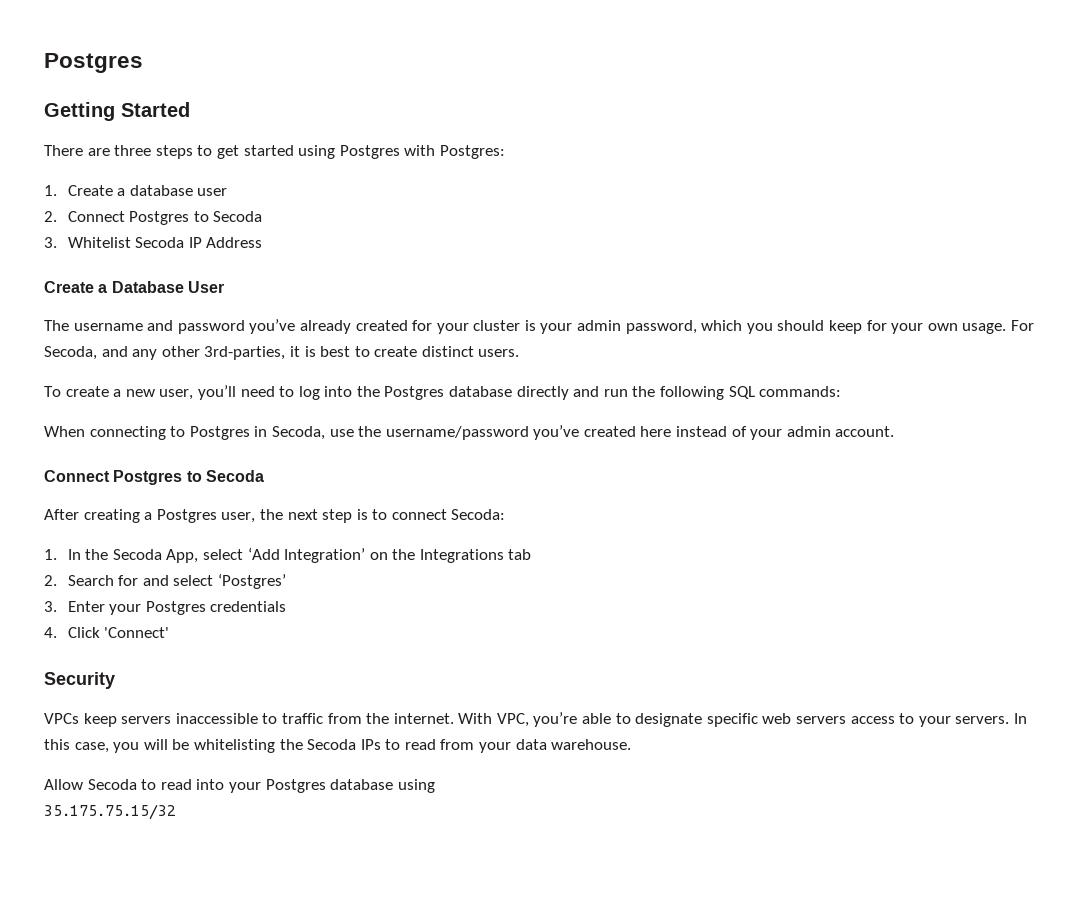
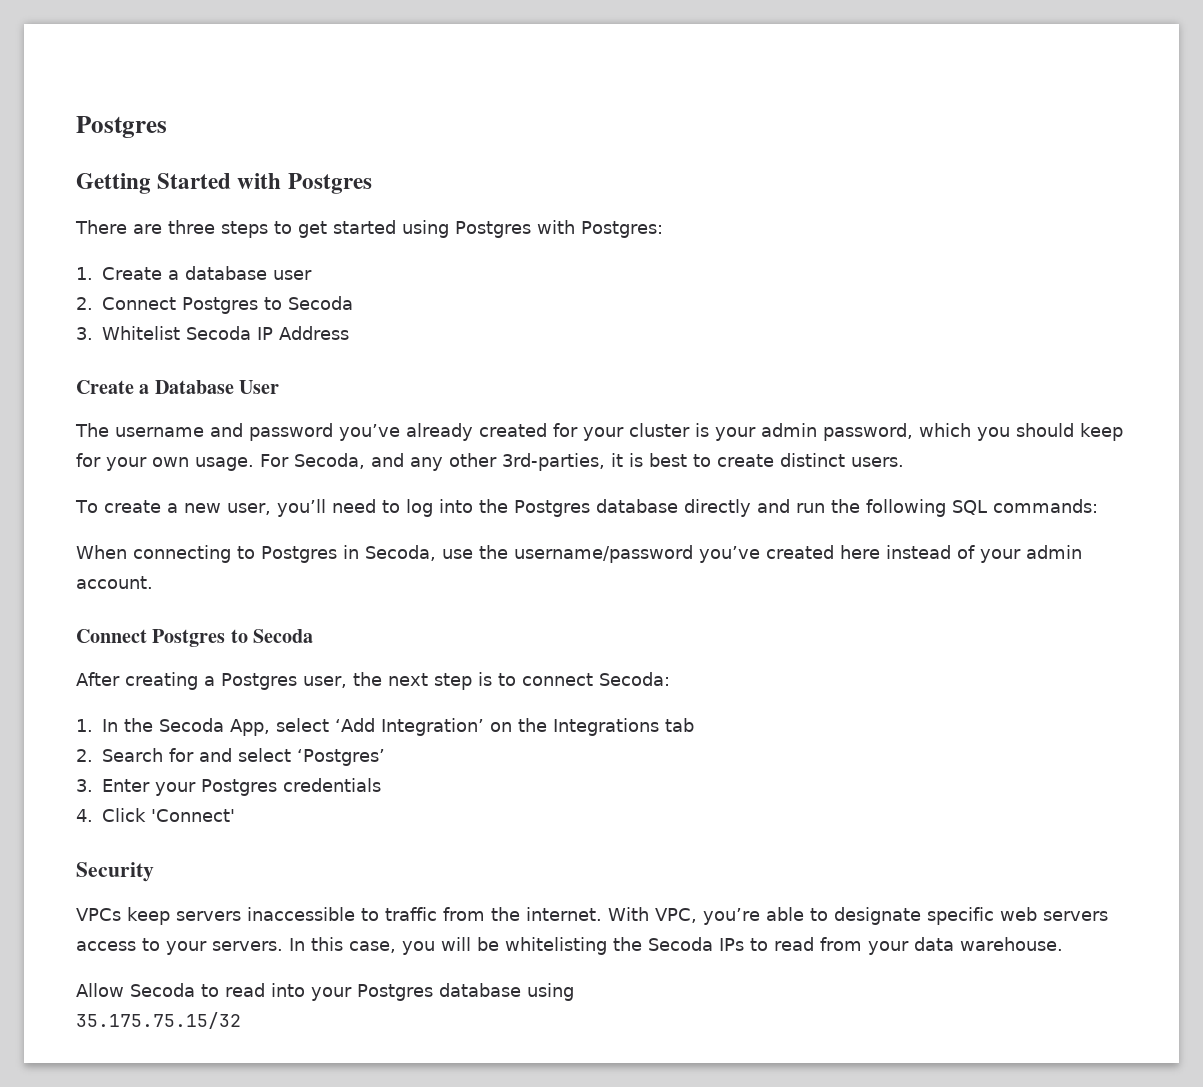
- Getting Started
+ Getting Started with Postgres

